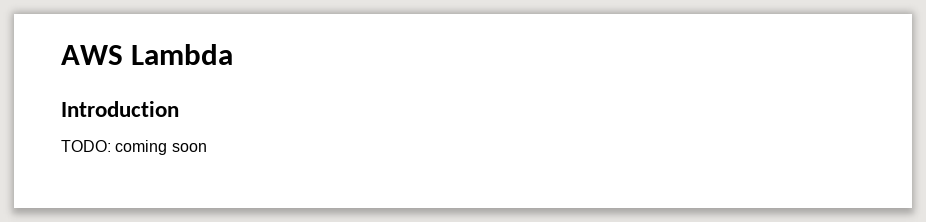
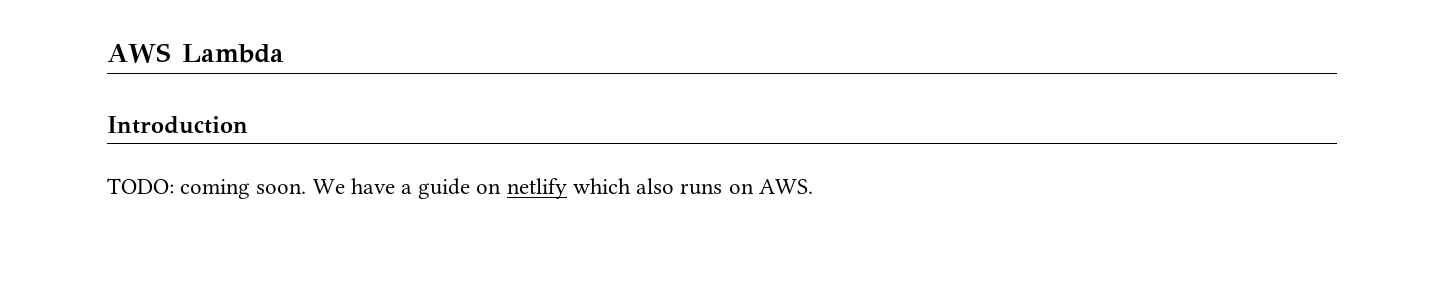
- TODO: coming soon
+ TODO: coming soon. We have a guide on netlify which also runs on AWS.

